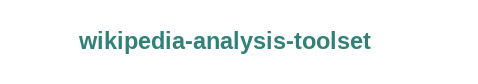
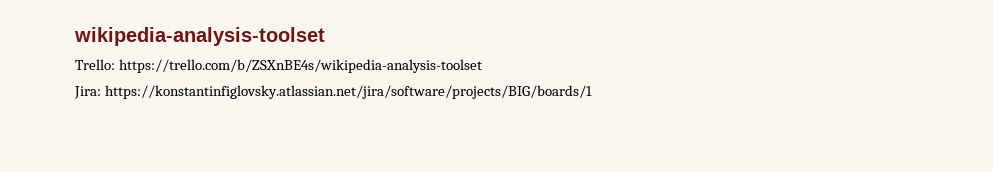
+ Trello: https://trello.com/b/ZSXnBE4s/wikipedia-analysis-toolset
+ Jira: https://konstantinfiglovsky.atlassian.net/jira/software/projects/BIG/boards/1

